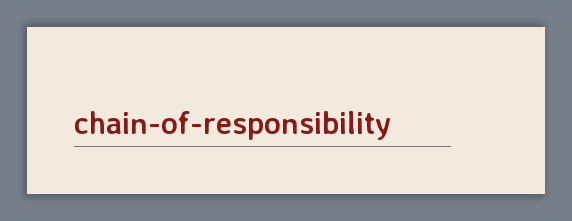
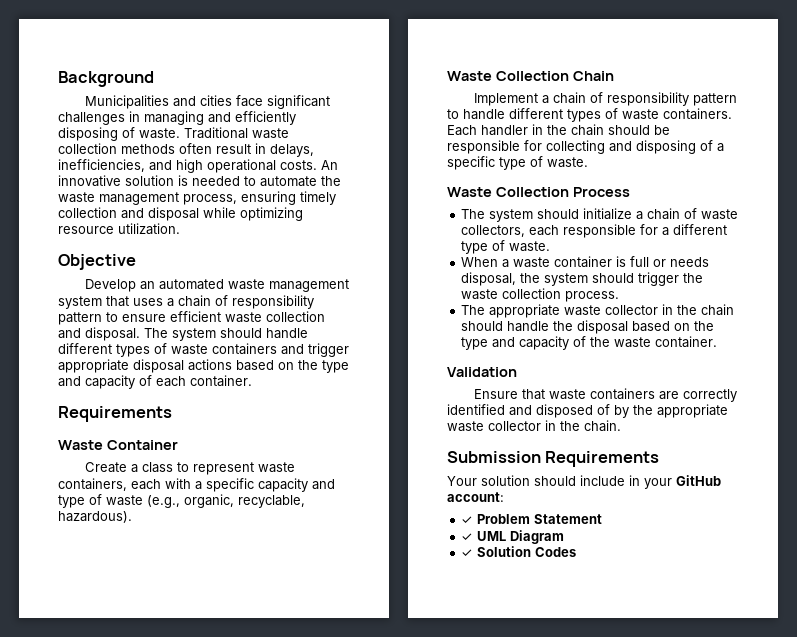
- chain-of-responsibility
+ Background
+ Municipalities and cities face significant challenges in managing and efficiently disposing of waste. Traditional waste collection methods often result in delays, inefficiencies, and high operational costs. An innovative solution is needed to automate the waste management process, ensuring timely collection and disposal while optimizing resource utilization.
+ Objective
+ Develop an automated waste management system that uses a chain of responsibility pattern to ensure efficient waste collection and disposal. The system should handle different types of waste containers and trigger appropriate disposal actions based on the type and capacity of each container.
+ Requirements
+ Waste Container
+ Create a class to represent waste containers, each with a specific capacity and type of waste (e.g., organic, recyclable, hazardous).
+ Waste Collection Chain
+ Implement a chain of responsibility pattern to handle different types of waste containers. Each handler in the chain should be responsible for collecting and disposing of a specific type of waste.
+ Waste Collection Process
+ The system should initialize a chain of waste collectors, each responsible for a different type of waste.
+ When a waste container is full or needs disposal, the system should trigger the waste collection process.
+ The appropriate waste collector in the chain should handle the disposal based on the type and capacity of the waste container.
+ Validation
+ Ensure that waste containers are correctly identified and disposed of by the appropriate waste collector in the chain.
+ Submission Requirements
+ Your solution should include in your GitHub account:
+ ✓ Problem Statement
+ ✓ UML Diagram
+ ✓ Solution Codes

